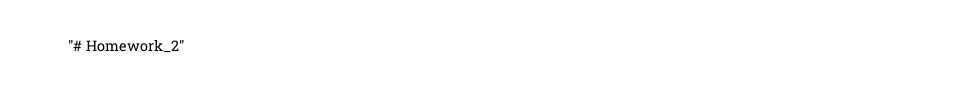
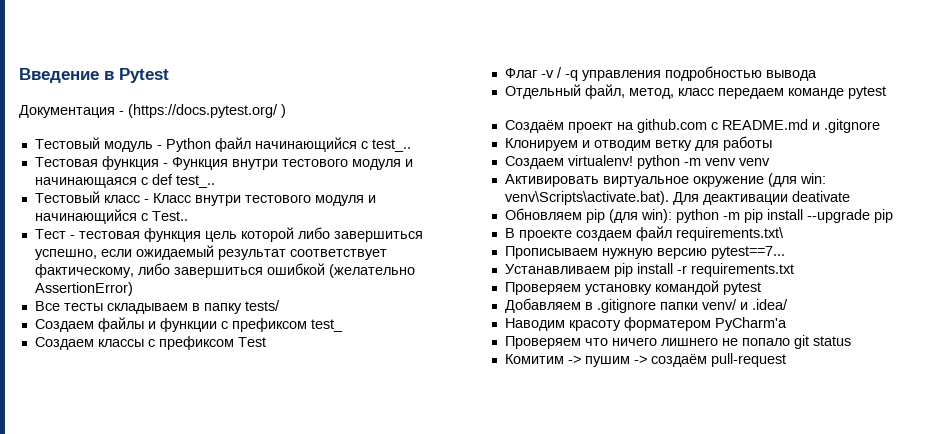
- "# Homework_2"
+ Введение в Pytest
+ Документация - (https://docs.pytest.org/ )
+ Тестовый модуль - Python файл начинающийся с test_..
+ Тестовая функция - Функция внутри тестового модуля и начинающаяся с def test_..
+ Тестовый класс - Класс внутри тестового модуля и начинающийся с Test..
+ Тест - тестовая функция цель которой либо завершиться успешно, если ожидаемый результат соответствует фактическому, либо завершиться ошибкой (желательно AssertionError)
+ Все тесты складываем в папку tests/
+ Создаем файлы и функции с префиксом test_
+ Создаем классы с префиксом Test
+ Флаг -v / -q управления подробностью вывода
+ Отдельный файл, метод, класс передаем команде pytest
+ Создаём проект на github.com с README.md и .gitgnore
+ Клонируем и отводим ветку для работы
+ Создаем virtualenv! python -m venv venv
+ Активировать виртуальное окружение (для win: venv\Scripts\activate.bat). Для деактивации deativate
+ Обновляем pip (для win): python -m pip install --upgrade pip
+ В проекте создаем файл requirements.txt\
+ Прописываем нужную версию pytest==7...
+ Устанавливаем pip install -r requirements.txt
+ Проверяем установку командой pytest
+ Добавляем в .gitignore папки venv/ и .idea/
+ Наводим красоту форматером PyCharm'a
+ Проверяем что ничего лишнего не попало git status
+ Комитим -> пушим -> создаём pull-request

